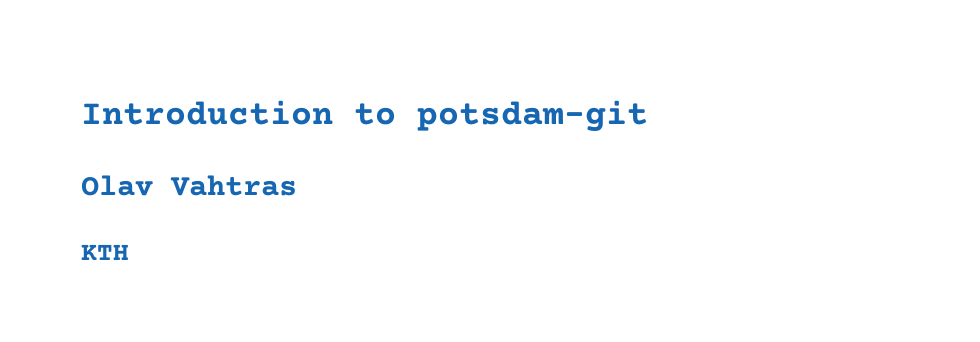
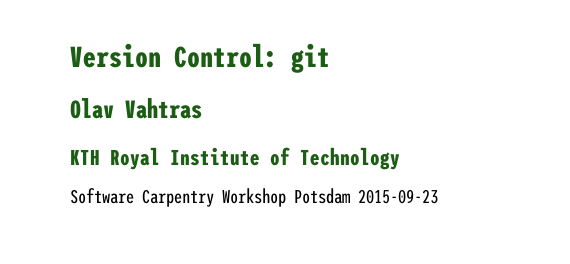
- Introduction to potsdam-git
+ Version Control: git
- KTH
+ KTH Royal Institute of Technology
+ Software Carpentry Workshop Potsdam 2015-09-23

